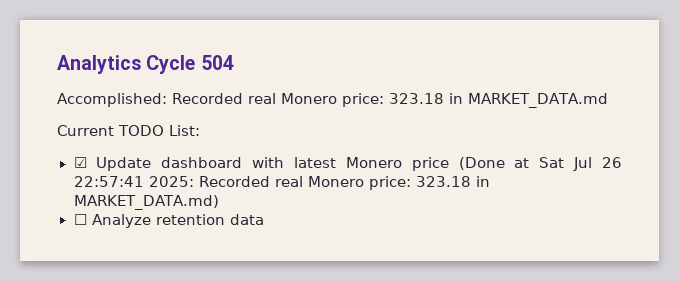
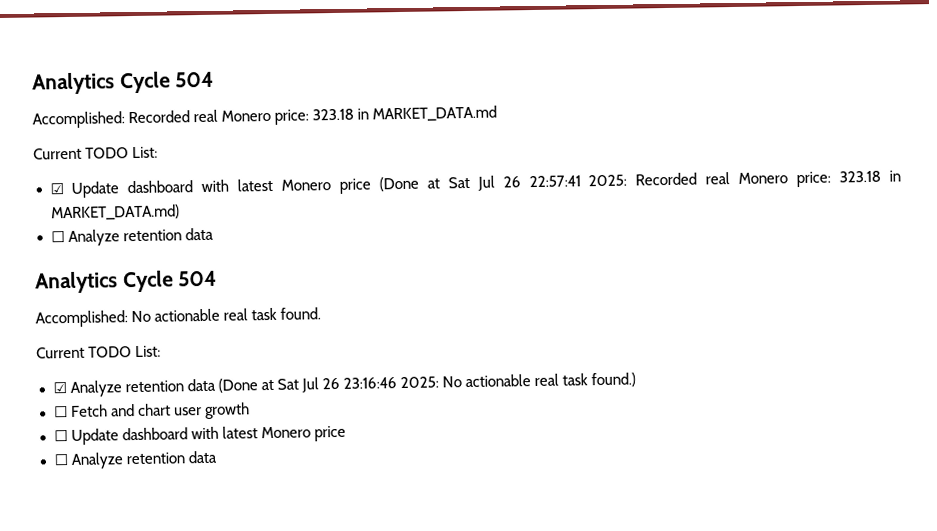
  ☑ Update dashboard with latest Monero price (Done at Sat Jul 26 22:57:41 2025: Recorded real Monero price: 323.18 in MARKET_DATA.md)
+ ☐ Analyze retention data
+ Analytics Cycle 504
+ Accomplished: No actionable real task found.
+ Current TODO List:
+ ☑ Analyze retention data (Done at Sat Jul 26 23:16:46 2025: No actionable real task found.)
+ ☐ Fetch and chart user growth
+ ☐ Update dashboard with latest Monero price

